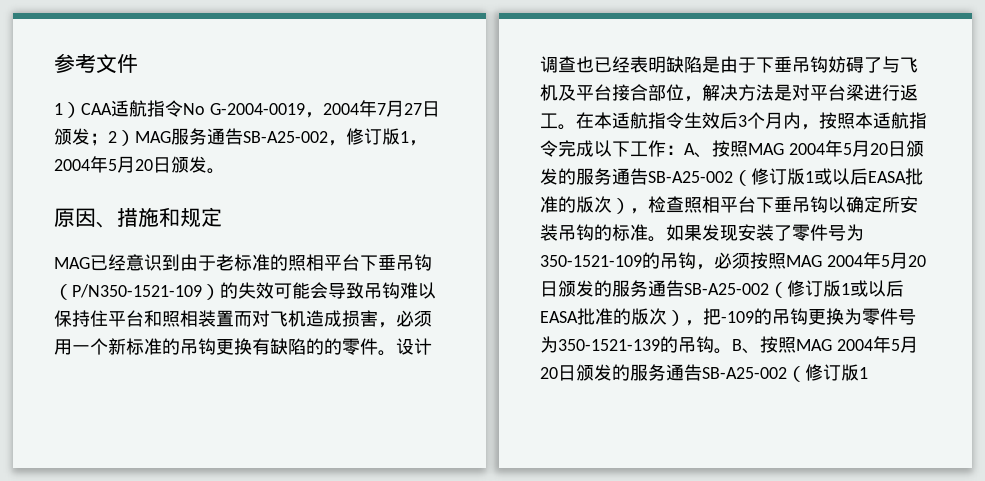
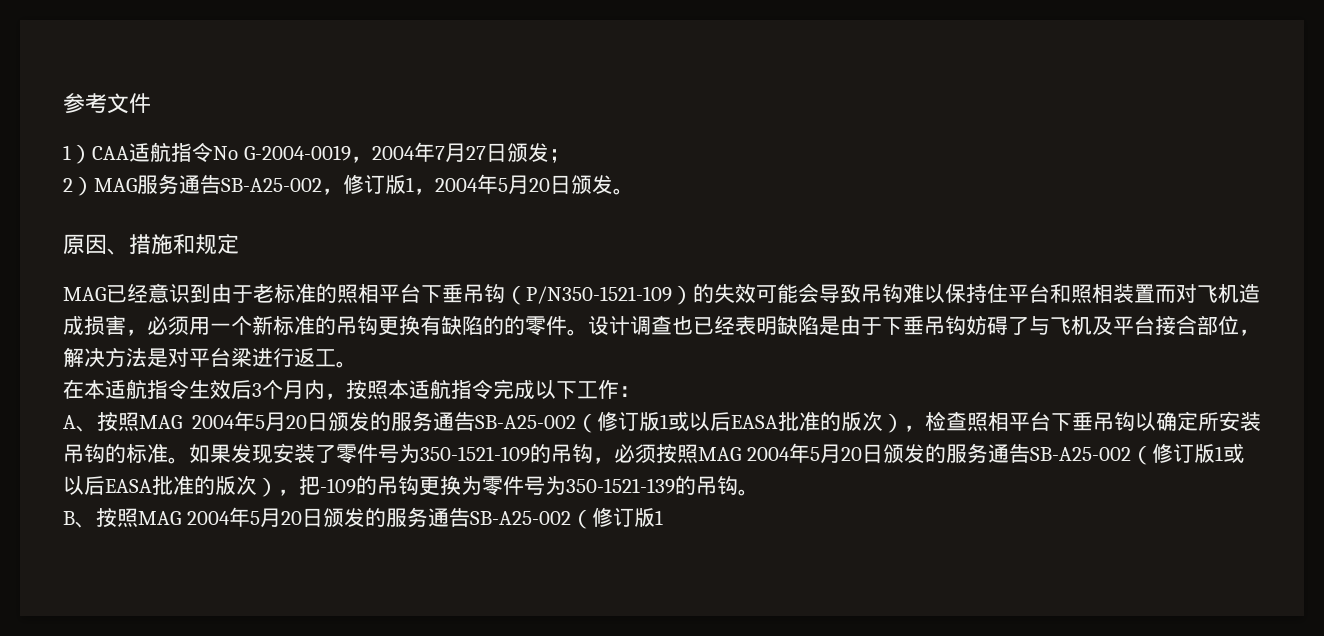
- 1）CAA适航指令No G-2004-0019，2004年7月27日颁发；2）MAG服务通告SB-A25-002，修订版1，2004年5月20日颁发。
+ 1）CAA适航指令No G-2004-0019，2004年7月27日颁发；
+ 2）MAG服务通告SB-A25-002，修订版1，2004年5月20日颁发。
- 设计调查也已经表明缺陷是由于下垂吊钩妨碍了与飞机及平台接合部位，解决方法是对平台梁进行返工。在本适航指令生效后3个月内，按照本适航指令完成以下工作：A、按照MAG 2004年5月20日颁发的服务通告SB-A25-002（修订版1或以后EASA批准的版次），检查照相平台下垂吊钩以确定所安装吊钩的标准。
+ 设计调查也已经表明缺陷是由于下垂吊钩妨碍了与飞机及平台接合部位，解决方法是对平台梁进行返工。
+ 在本适航指令生效后3个月内，按照本适航指令完成以下工作：
+ A、按照MAG 2004年5月20日颁发的服务通告SB-A25-002（修订版1或以后EASA批准的版次），检查照相平台下垂吊钩以确定所安装吊钩的标准。
- 如果发现安装了零件号为350-1521-109的吊钩，必须按照MAG 2004年5月20日颁发的服务通告SB-A25-002（修订版1或以后EASA批准的版次），把-109的吊钩更换为零件号为350-1521-139的吊钩。B、按照MAG 2004年5月20日颁发的服务通告SB-A25-002（修订版1
+ 如果发现安装了零件号为350-1521-109的吊钩，必须按照MAG 2004年5月20日颁发的服务通告SB-A25-002（修订版1或以后EASA批准的版次），把-109的吊钩更换为零件号为350-1521-139的吊钩。
+ B、按照MAG 2004年5月20日颁发的服务通告SB-A25-002（修订版1

